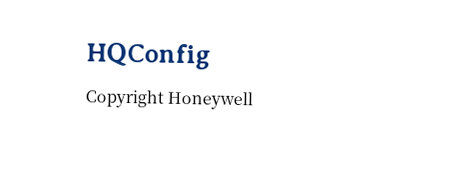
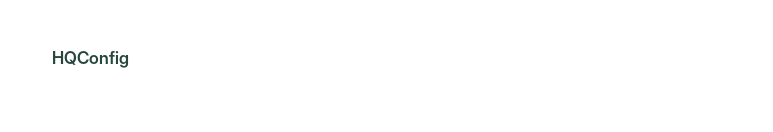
- Copyright Honeywell

